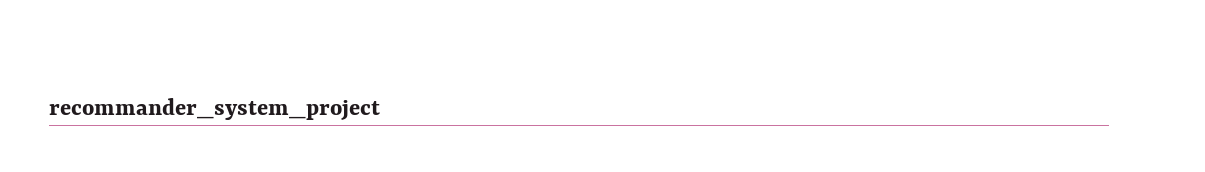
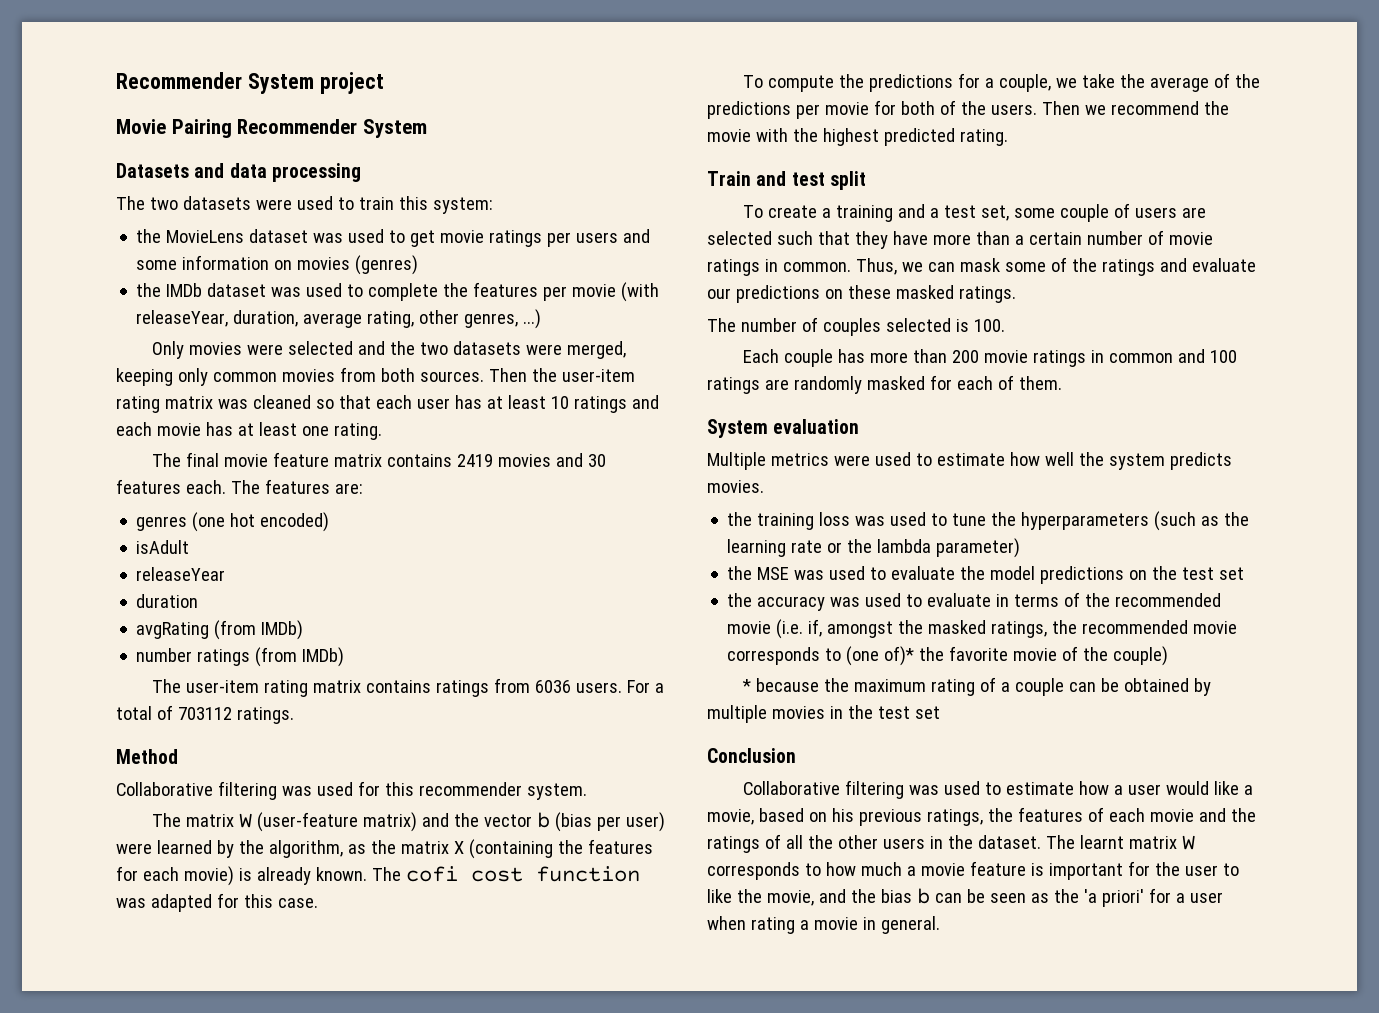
- recommander_system_project
+ Recommender System project
+ Movie Pairing Recommender System
+ Datasets and data processing
+ The two datasets were used to train this system:
+ the MovieLens dataset was used to get movie ratings per users and some information on movies (genres)
+ the IMDb dataset was used to complete the features per movie (with releaseYear, duration, average rating, other genres, ...)
+ Only movies were selected and the two datasets were merged, keeping only common movies from both sources. Then the user-item rating matrix was cleaned so that each user has at least 10 ratings and each movie has at least one rating.
+ The final movie feature matrix contains 2419 movies and 30 features each. The features are:
+ genres (one hot encoded)
+ isAdult
+ releaseYear
+ duration
+ avgRating (from IMDb)
+ number ratings (from IMDb)
+ The user-item rating matrix contains ratings from 6036 users. For a total of 703112 ratings.
+ Method
+ Collaborative filtering was used for this recommender system.
+ The matrix W (user-feature matrix) and the vector b (bias per user) were learned by the algorithm, as the matrix X (containing the features for each movie) is already known. The cofi cost function was adapted for this case.
+ To compute the predictions for a couple, we take the average of the predictions per movie for both of the users. Then we recommend the movie with the highest predicted rating.
+ Train and test split
+ To create a training and a test set, some couple of users are selected such that they have more than a certain number of movie ratings in common. Thus, we can mask some of the ratings and evaluate our predictions on these masked ratings.
+ The number of couples selected is 100.
+ Each couple has more than 200 movie ratings in common and 100 ratings are randomly masked for each of them.
+ System evaluation
+ Multiple metrics were used to estimate how well the system predicts movies.
+ the training loss was used to tune the hyperparameters (such as the learning rate or the lambda parameter)
+ the MSE was used to evaluate the model predictions on the test set
+ the accuracy was used to evaluate in terms of the recommended movie (i.e. if, amongst the masked ratings, the recommended movie corresponds to (one of)* the favorite movie of the couple)
+ * because the maximum rating of a couple can be obtained by multiple movies in the test set
+ Conclusion
+ Collaborative filtering was used to estimate how a user would like a movie, based on his previous ratings, the features of each movie and the ratings of all the other users in the dataset. The learnt matrix W corresponds to how much a movie feature is important for the user to like the movie, and the bias b can be seen as the 'a priori' for a user when rating a movie in general.

